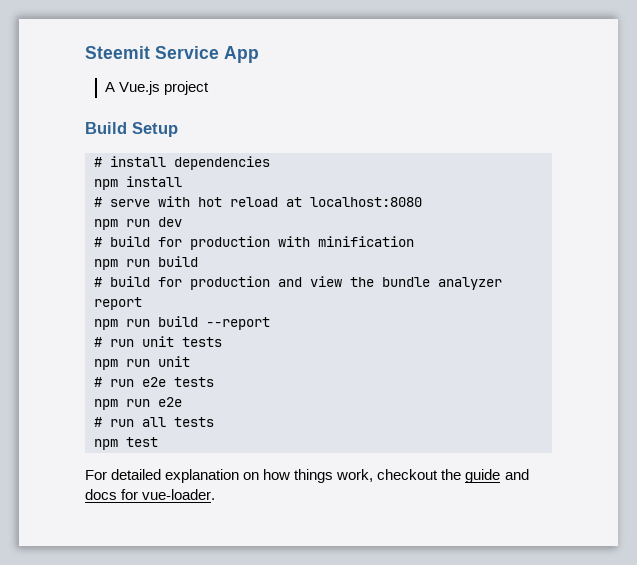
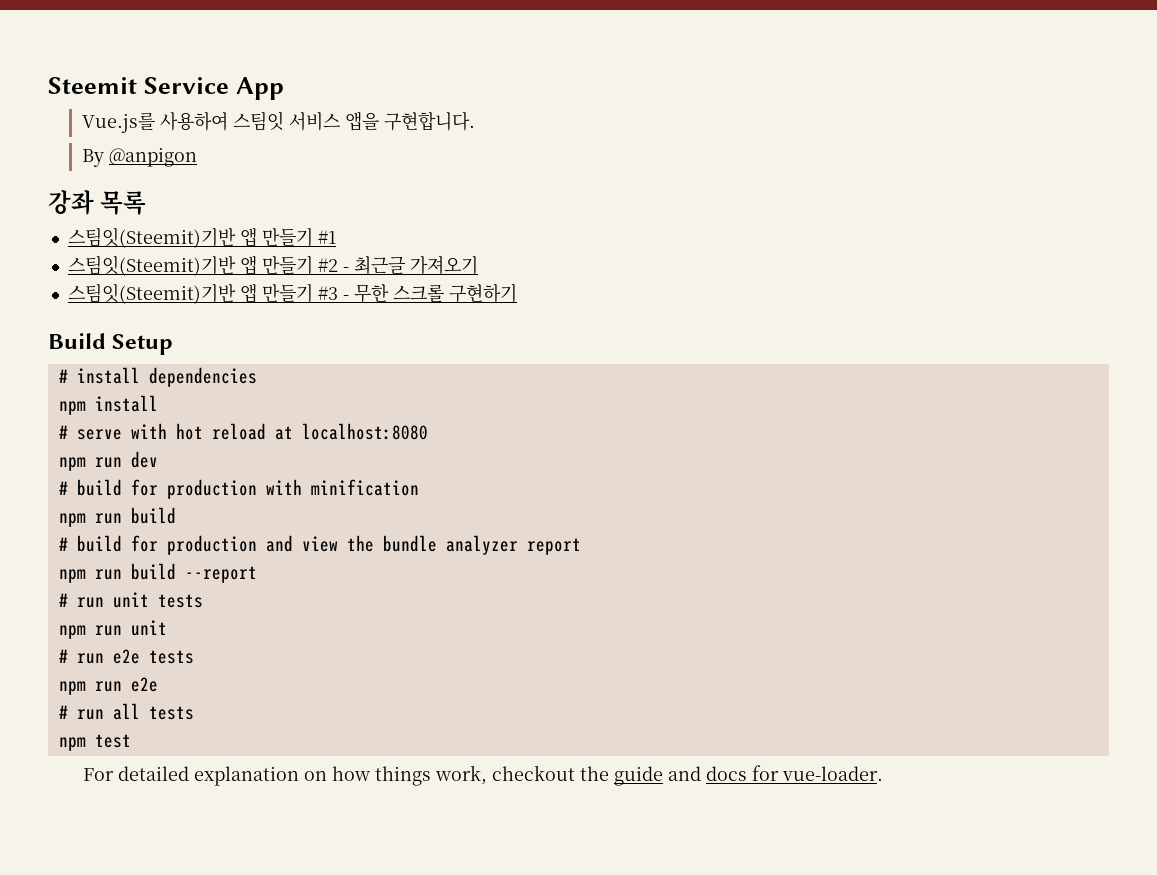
- A Vue.js project
+ Vue.js를 사용하여 스팀잇 서비스 앱을 구현합니다.
+ By @anpigon
+ 강좌 목록
+ 스팀잇(Steemit)기반 앱 만들기 #1
+ 스팀잇(Steemit)기반 앱 만들기 #2 - 최근글 가져오기
+ 스팀잇(Steemit)기반 앱 만들기 #3 - 무한 스크롤 구현하기

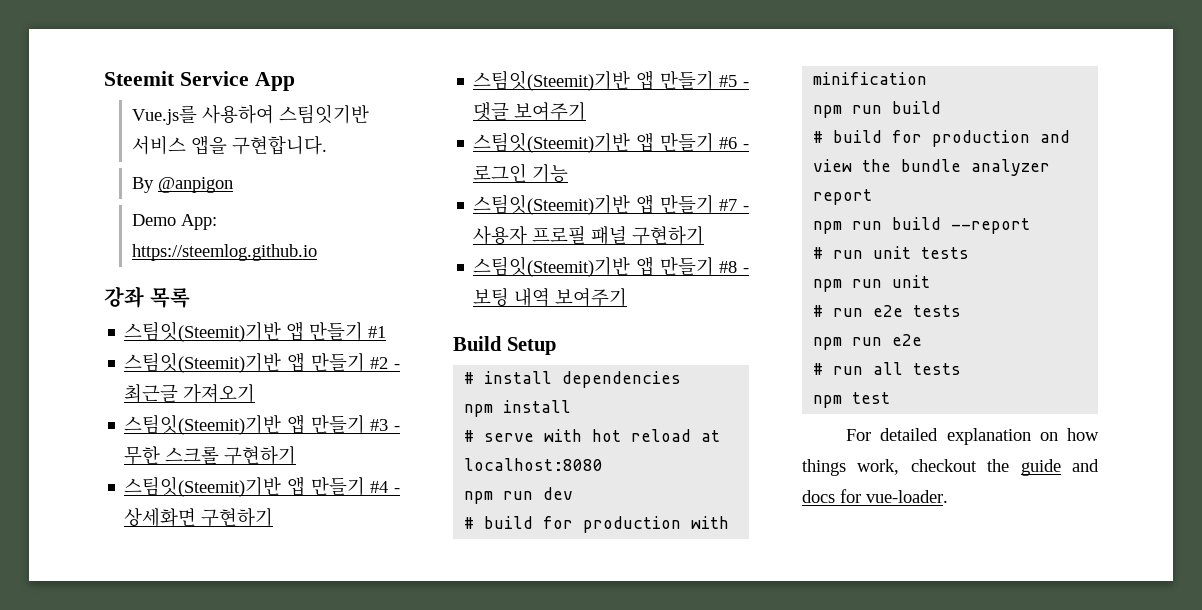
- Vue.js를 사용하여 스팀잇 서비스 앱을 구현합니다.
+ Vue.js를 사용하여 스팀잇기반 서비스 앱을 구현합니다.
+ Demo App: https://steemlog.github.io
+ 스팀잇(Steemit)기반 앱 만들기 #4 - 상세화면 구현하기
+ 스팀잇(Steemit)기반 앱 만들기 #5 - 댓글 보여주기
+ 스팀잇(Steemit)기반 앱 만들기 #6 - 로그인 기능
+ 스팀잇(Steemit)기반 앱 만들기 #7 - 사용자 프로필 패널 구현하기
+ 스팀잇(Steemit)기반 앱 만들기 #8 - 보팅 내역 보여주기

